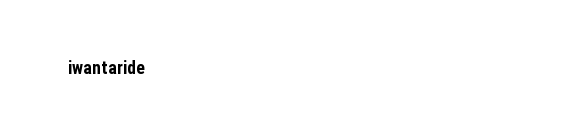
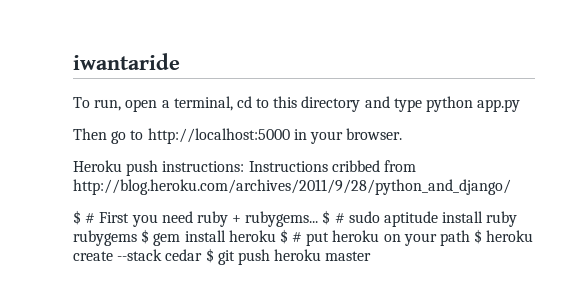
+ To run, open a terminal, cd to this directory and type python app.py
+ Then go to http://localhost:5000 in your browser.
+ Heroku push instructions: Instructions cribbed from http://blog.heroku.com/archives/2011/9/28/python_and_django/
+ $ # First you need ruby + rubygems... $ # sudo aptitude install ruby rubygems $ gem install heroku $ # put heroku on your path $ heroku create --stack cedar $ git push heroku master

